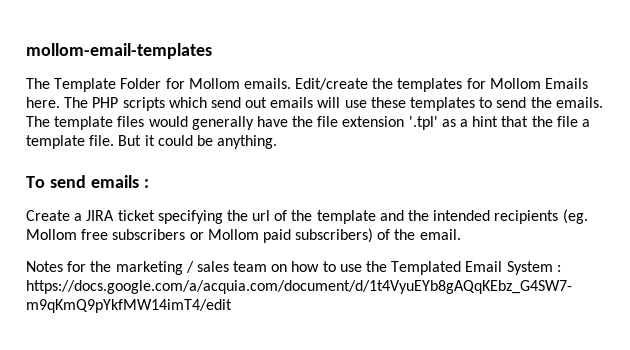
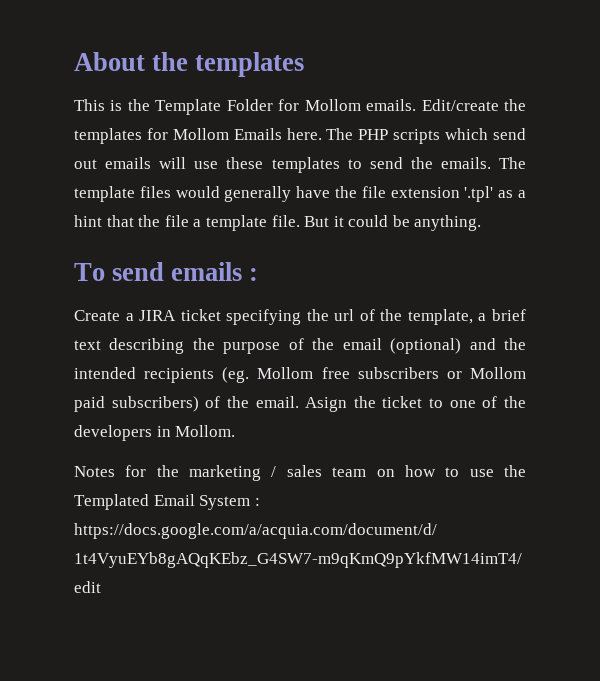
- mollom-email-templates
- The Template Folder for Mollom emails.
+ About the templates
+ This is the Template Folder for Mollom emails.
- Create a JIRA ticket specifying the url of the template and the intended recipients (eg. Mollom free subscribers or Mollom paid subscribers) of the email.
+ Create a JIRA ticket specifying the url of the template, a brief text describing the purpose of the email (optional) and the intended recipients (eg. Mollom free subscribers or Mollom paid subscribers) of the email. Asign the ticket to one of the developers in Mollom.

